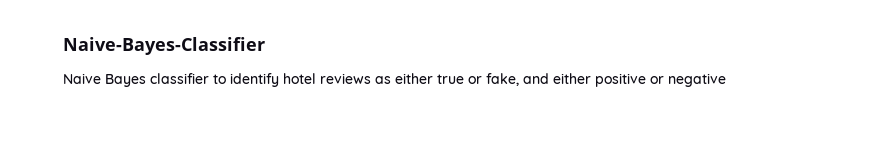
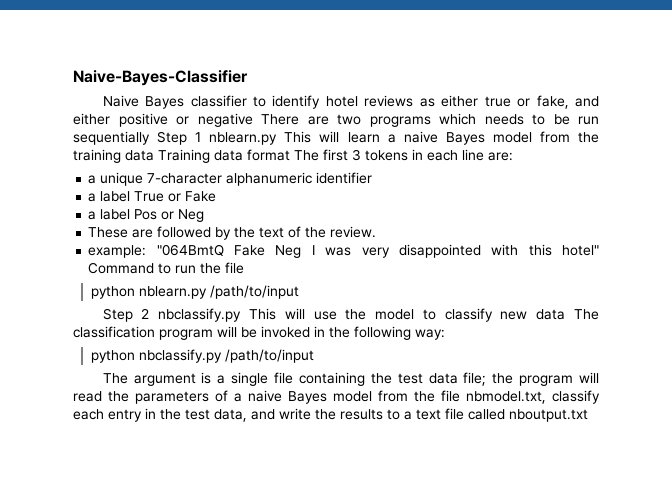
- Naive Bayes classifier to identify hotel reviews as either true or fake, and either positive or negative
+ Naive Bayes classifier to identify hotel reviews as either true or fake, and either positive or negative There are two programs which needs to be run sequentially Step 1 nblearn.py This will learn a naive Bayes model from the training data Training data format The first 3 tokens in each line are:
+ a unique 7-character alphanumeric identifier
+ a label True or Fake
+ a label Pos or Neg
+ These are followed by the text of the review.
+ example: "064BmtQ Fake Neg I was very disappointed with this hotel" Command to run the file
+ python nblearn.py /path/to/input
+ Step 2 nbclassify.py This will use the model to classify new data The classification program will be invoked in the following way:
+ python nbclassify.py /path/to/input
+ The argument is a single file containing the test data file; the program will read the parameters of a naive Bayes model from the file nbmodel.txt, classify each entry in the test data, and write the results to a text file called nboutput.txt

